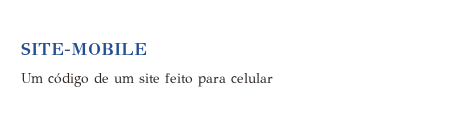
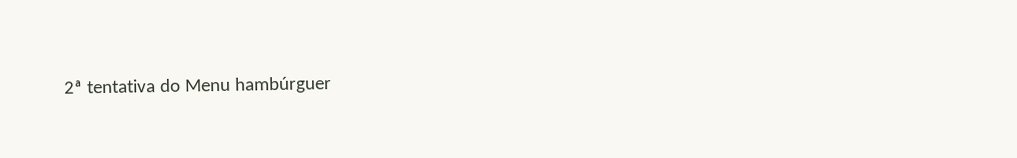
- SITE-MOBILE
- Um código de um site feito para celular
+ 2ª tentativa do Menu hambúrguer

